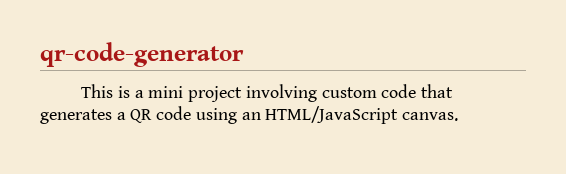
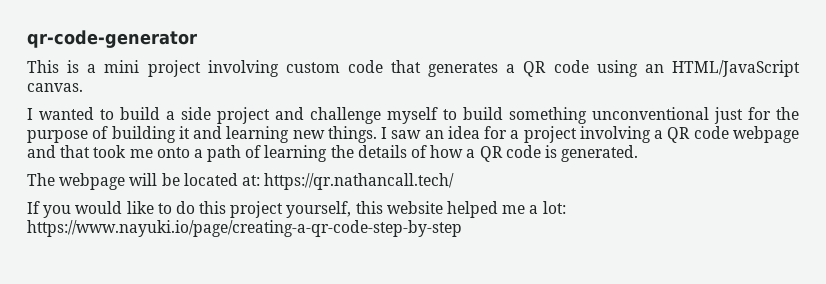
+ I wanted to build a side project and challenge myself to build something unconventional just for the purpose of building it and learning new things. I saw an idea for a project involving a QR code webpage and that took me onto a path of learning the details of how a QR code is generated.
+ The webpage will be located at: https://qr.nathancall.tech/
+ If you would like to do this project yourself, this website helped me a lot: https://www.nayuki.io/page/creating-a-qr-code-step-by-step

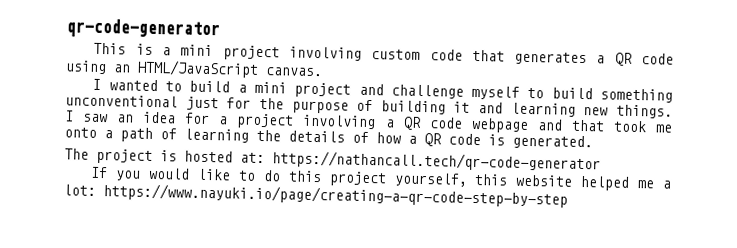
- I wanted to build a side project and challenge myself to build something unconventional just for the purpose of building it and learning new things.
+ I wanted to build a mini project and challenge myself to build something unconventional just for the purpose of building it and learning new things.
- The webpage will be located at: https://qr.nathancall.tech/
+ The project is hosted at: https://nathancall.tech/qr-code-generator

